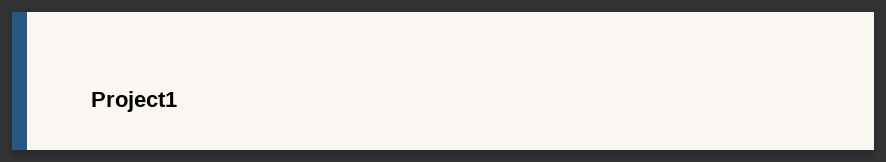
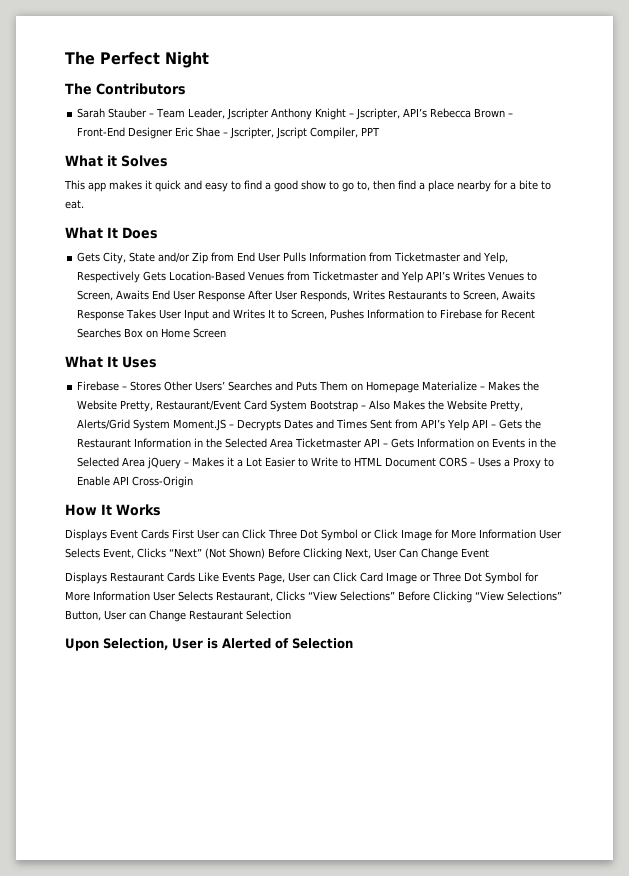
- Project1
+ The Perfect Night
+ The Contributors
+ Sarah Stauber – Team Leader, Jscripter Anthony Knight – Jscripter, API’s Rebecca Brown – Front-End Designer Eric Shae – Jscripter, Jscript Compiler, PPT
+ What it Solves
+ This app makes it quick and easy to find a good show to go to, then find a place nearby for a bite to eat.
+ What It Does
+ Gets City, State and/or Zip from End User Pulls Information from Ticketmaster and Yelp, Respectively Gets Location-Based Venues from Ticketmaster and Yelp API’s Writes Venues to Screen, Awaits End User Response After User Responds, Writes Restaurants to Screen, Awaits Response Takes User Input and Writes It to Screen, Pushes Information to Firebase for Recent Searches Box on Home Screen
+ What It Uses
+ Firebase – Stores Other Users’ Searches and Puts Them on Homepage Materialize – Makes the Website Pretty, Restaurant/Event Card System Bootstrap – Also Makes the Website Pretty, Alerts/Grid System Moment.JS – Decrypts Dates and Times Sent from API’s Yelp API – Gets the Restaurant Information in the Selected Area Ticketmaster API – Gets Information on Events in the Selected Area jQuery – Makes it a Lot Easier to Write to HTML Document CORS – Uses a Proxy to Enable API Cross-Origin
+ How It Works
+ Displays Event Cards First User can Click Three Dot Symbol or Click Image for More Information User Selects Event, Clicks “Next” (Not Shown) Before Clicking Next, User Can Change Event
+ Displays Restaurant Cards Like Events Page, User can Click Card Image or Three Dot Symbol for More Information User Selects Restaurant, Clicks “View Selections” Before Clicking “View Selections” Button, User can Change Restaurant Selection
+ Upon Selection, User is Alerted of Selection

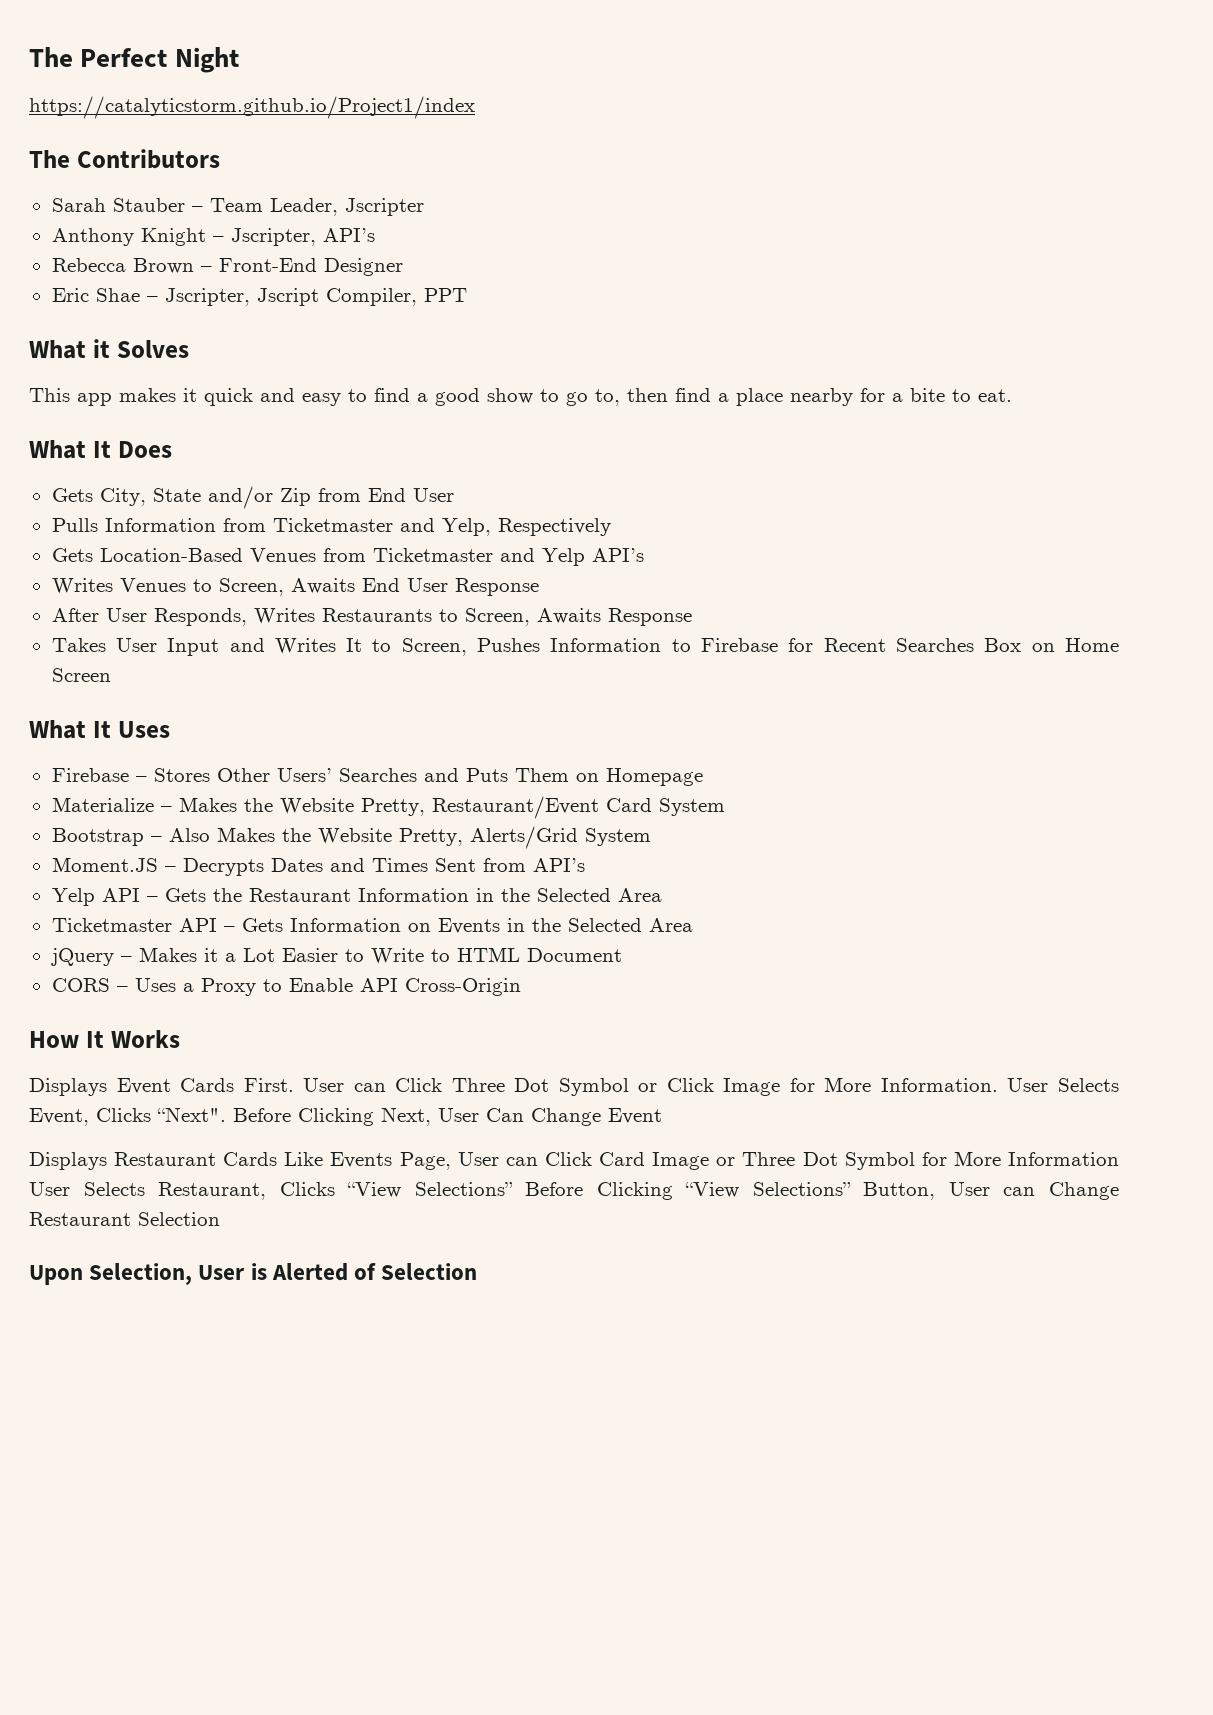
+ https://catalyticstorm.github.io/Project1/index
- Sarah Stauber – Team Leader, Jscripter Anthony Knight – Jscripter, API’s Rebecca Brown – Front-End Designer Eric Shae – Jscripter, Jscript Compiler, PPT
+ Sarah Stauber – Team Leader, Jscripter
+ Anthony Knight – Jscripter, API’s
+ Rebecca Brown – Front-End Designer
+ Eric Shae – Jscripter, Jscript Compiler, PPT
- Gets City, State and/or Zip from End User Pulls Information from Ticketmaster and Yelp, Respectively Gets Location-Based Venues from Ticketmaster and Yelp API’s Writes Venues to Screen, Awaits End User Response After User Responds, Writes Restaurants to Screen, Awaits Response Takes User Input and Writes It to Screen, Pushes Information to Firebase for Recent Searches Box on Home Screen
+ Gets City, State and/or Zip from End User
+ Pulls Information from Ticketmaster and Yelp, Respectively
+ Gets Location-Based Venues from Ticketmaster and Yelp API’s
+ Writes Venues to Screen, Awaits End User Response
+ After User Responds, Writes Restaurants to Screen, Awaits Response
+ Takes User Input and Writes It to Screen, Pushes Information to Firebase for Recent Searches Box on Home Screen
- Firebase – Stores Other Users’ Searches and Puts Them on Homepage Materialize – Makes the Website Pretty, Restaurant/Event Card System Bootstrap – Also Makes the Website Pretty, Alerts/Grid System Moment.JS – Decrypts Dates and Times Sent from API’s Yelp API – Gets the Restaurant Information in the Selected Area Ticketmaster API – Gets Information on Events in the Selected Area jQuery – Makes it a Lot Easier to Write to HTML Document CORS – Uses a Proxy to Enable API Cross-Origin
+ Firebase – Stores Other Users’ Searches and Puts Them on Homepage
+ Materialize – Makes the Website Pretty, Restaurant/Event Card System
+ Bootstrap – Also Makes the Website Pretty, Alerts/Grid System
+ Moment.JS – Decrypts Dates and Times Sent from API’s
+ Yelp API – Gets the Restaurant Information in the Selected Area
+ Ticketmaster API – Gets Information on Events in the Selected Area
+ jQuery – Makes it a Lot Easier to Write to HTML Document
+ CORS – Uses a Proxy to Enable API Cross-Origin
- Displays Event Cards First User can Click Three Dot Symbol or Click Image for More Information User Selects Event, Clicks “Next” (Not Shown) Before Clicking Next, User Can Change Event
+ Displays Event Cards First. User can Click Three Dot Symbol or Click Image for More Information. User Selects Event, Clicks “Next". Before Clicking Next, User Can Change Event

